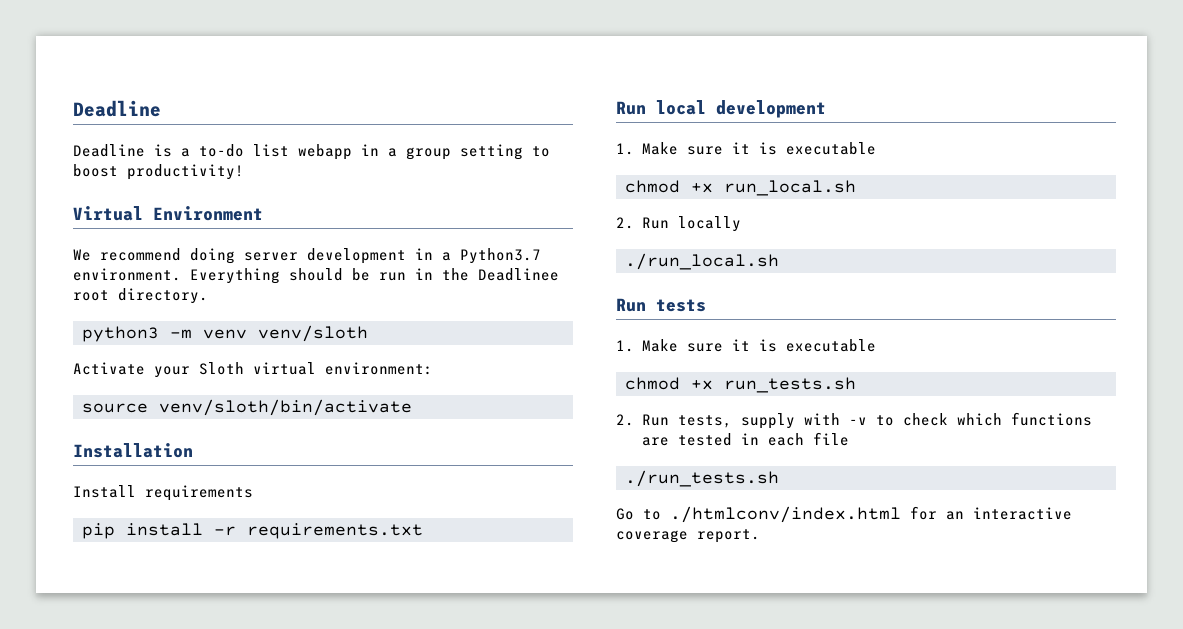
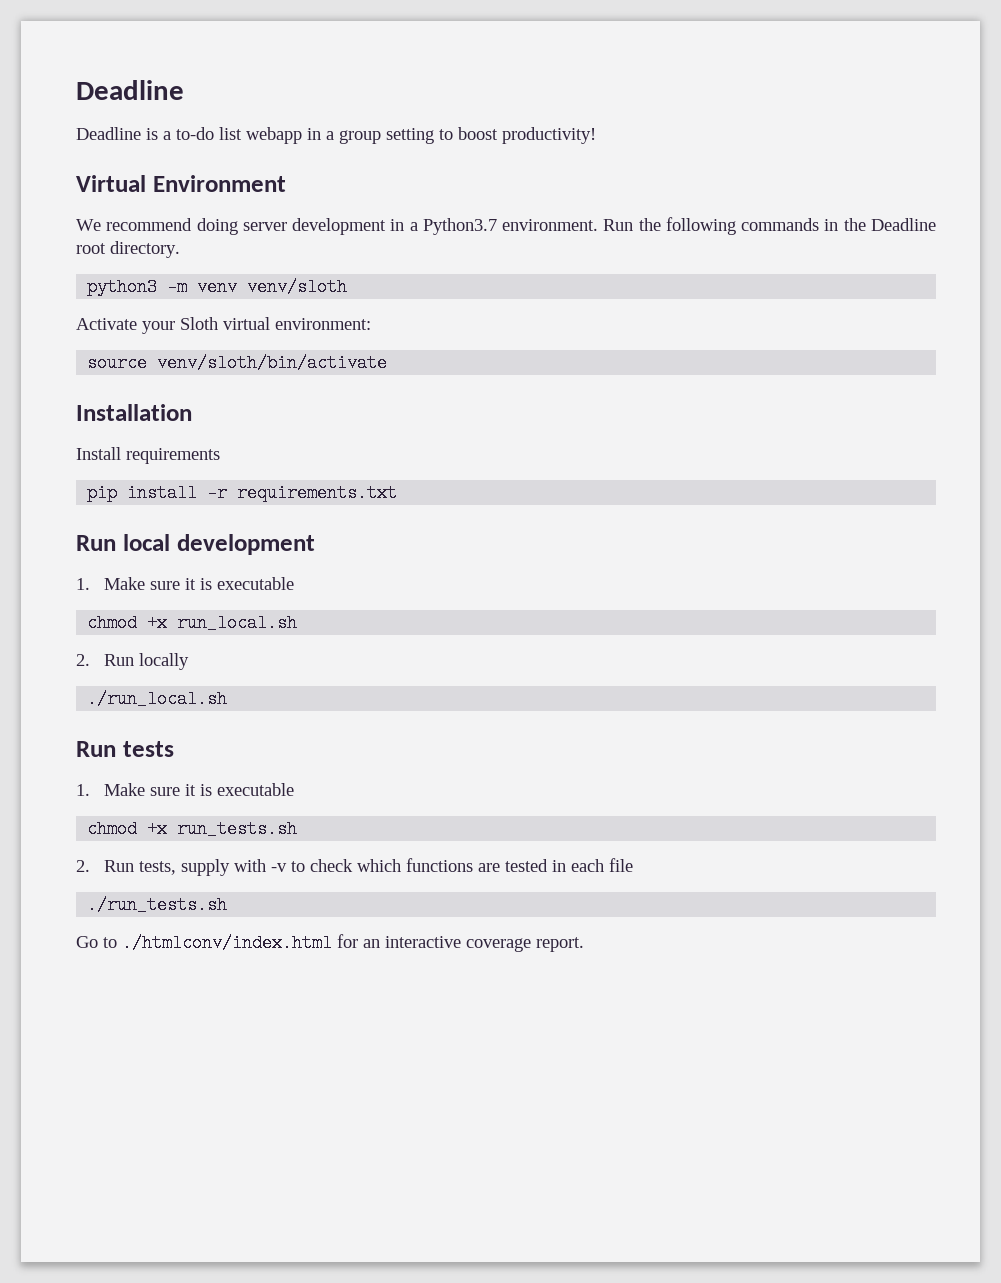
- Everything should be run in the Deadlinee root directory.
+ Run the following commands in the Deadline root directory.

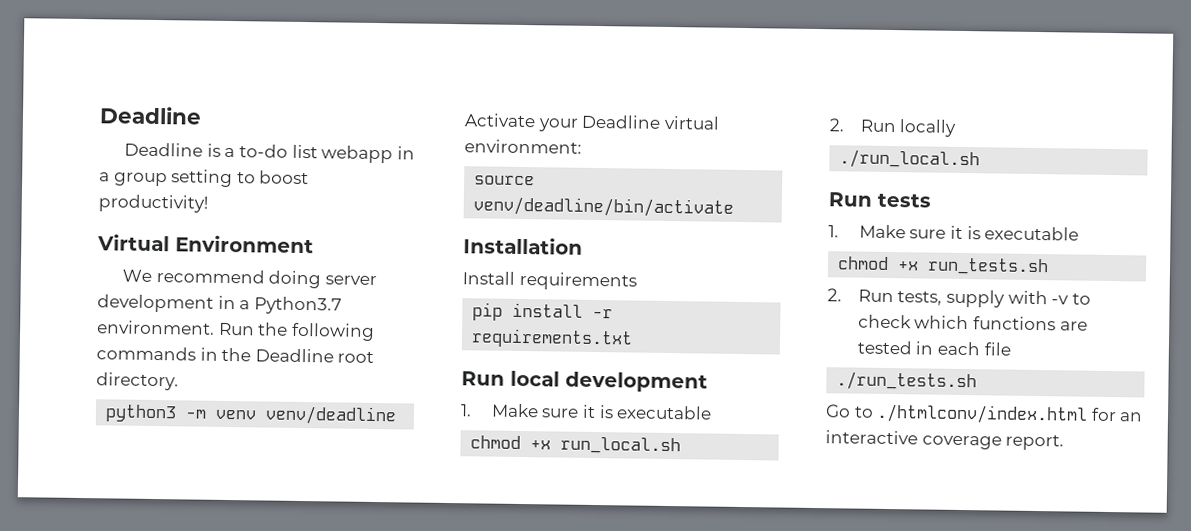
- python3 -m venv venv/sloth
+ python3 -m venv venv/deadline
- Activate your Sloth virtual environment:
+ Activate your Deadline virtual environment:
- source venv/sloth/bin/activate
+ source venv/deadline/bin/activate

